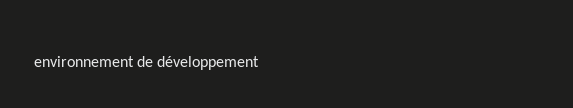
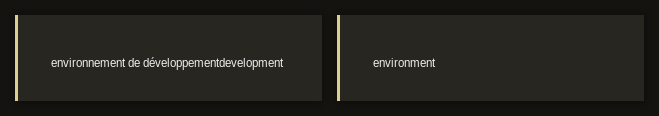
- environnement de développement
+ environnement de développementdevelopment environment

